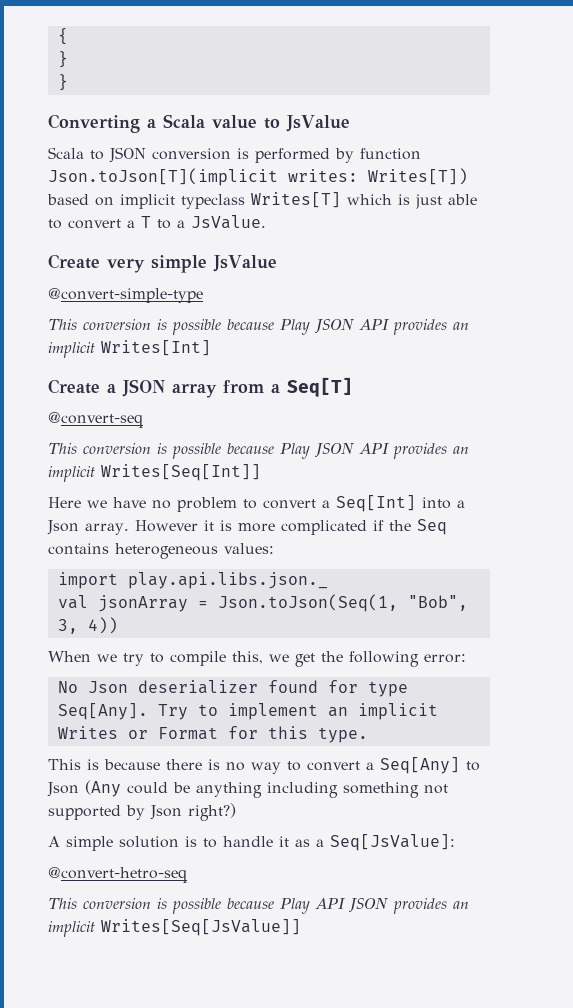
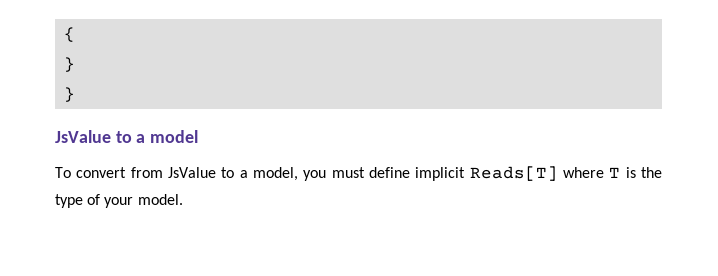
- Converting a Scala value to JsValue
- Scala to JSON conversion is performed by function Json.toJson[T](implicit writes: Writes[T]) based on implicit typeclass Writes[T] which is just able to convert a T to a JsValue.
- Create very simple JsValue
- @convert-simple-type
- This conversion is possible because Play JSON API provides an implicit Writes[Int]
- Create a JSON array from a Seq[T]
- @convert-seq
- This conversion is possible because Play JSON API provides an implicit Writes[Seq[Int]]
- Here we have no problem to convert a Seq[Int] into a Json array. However it is more complicated if the Seq contains heterogeneous values:
- import play.api.libs.json._
- val jsonArray = Json.toJson(Seq(1, "Bob", 3, 4))
- When we try to compile this, we get the following error:
- No Json deserializer found for type Seq[Any]. Try to implement an implicit Writes or Format for this type.
- This is because there is no way to convert a Seq[Any] to Json (Any could be anything including something not supported by Json right?)
- A simple solution is to handle it as a Seq[JsValue]:
- @convert-hetro-seq
- This conversion is possible because Play API JSON provides an implicit Writes[Seq[JsValue]]
+ JsValue to a model
+ To convert from JsValue to a model, you must define implicit Reads[T] where T is the type of your model.

